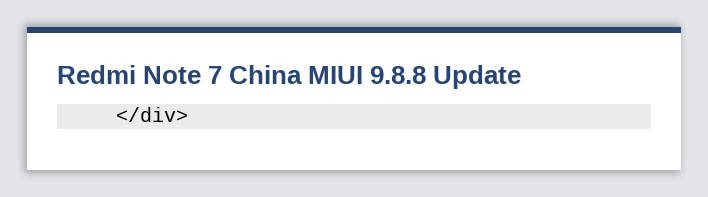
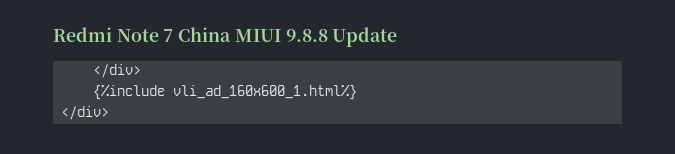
+ {%include vli_ad_160x600_1.html%}
+ </div>

